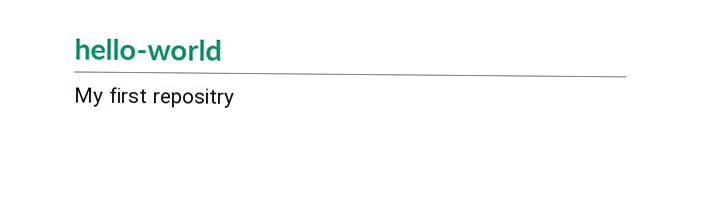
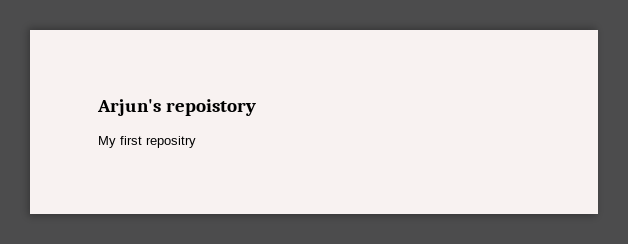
- hello-world
+ Arjun's repoistory

